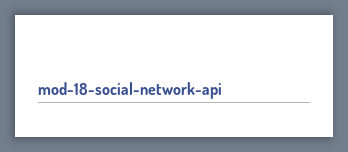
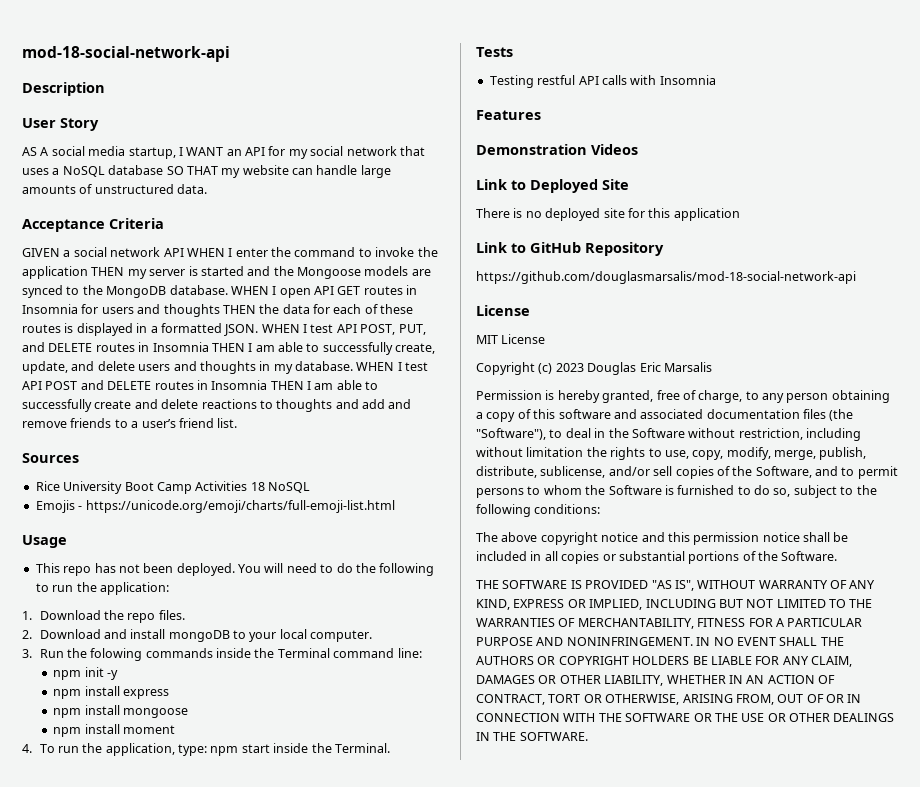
+ Description
+ User Story
+ AS A social media startup, I WANT an API for my social network that uses a NoSQL database SO THAT my website can handle large amounts of unstructured data.
+ Acceptance Criteria
+ GIVEN a social network API WHEN I enter the command to invoke the application THEN my server is started and the Mongoose models are synced to the MongoDB database. WHEN I open API GET routes in Insomnia for users and thoughts THEN the data for each of these routes is displayed in a formatted JSON. WHEN I test API POST, PUT, and DELETE routes in Insomnia THEN I am able to successfully create, update, and delete users and thoughts in my database. WHEN I test API POST and DELETE routes in Insomnia THEN I am able to successfully create and delete reactions to thoughts and add and remove friends to a user’s friend list.
+ Sources
+ Rice University Boot Camp Activities 18 NoSQL
+ Emojis - https://unicode.org/emoji/charts/full-emoji-list.html
+ Usage
+ This repo has not been deployed. You will need to do the following to run the application:
+ 1. Download the repo files.
+ 2. Download and install mongoDB to your local computer.
+ 3. Run the folowing commands inside the Terminal command line:
+ npm init -y
+ npm install express
+ npm install mongoose
+ npm install moment
+ 4. To run the application, type: npm start inside the Terminal.
+ Tests
+ Testing restful API calls with Insomnia
+ Features
+ Demonstration Videos
+ Link to Deployed Site
+ There is no deployed site for this application
+ Link to GitHub Repository
+ https://github.com/douglasmarsalis/mod-18-social-network-api
+ License
+ MIT License
+ Copyright (c) 2023 Douglas Eric Marsalis
+ Permission is hereby granted, free of charge, to any person obtaining a copy of this software and associated documentation files (the "Software"), to deal in the Software without restriction, including without limitation the rights to use, copy, modify, merge, publish, distribute, sublicense, and/or sell copies of the Software, and to permit persons to whom the Software is furnished to do so, subject to the following conditions:
+ The above copyright notice and this permission notice shall be included in all copies or substantial portions of the Software.
+ THE SOFTWARE IS PROVIDED "AS IS", WITHOUT WARRANTY OF ANY KIND, EXPRESS OR IMPLIED, INCLUDING BUT NOT LIMITED TO THE WARRANTIES OF MERCHANTABILITY, FITNESS FOR A PARTICULAR PURPOSE AND NONINFRINGEMENT. IN NO EVENT SHALL THE AUTHORS OR COPYRIGHT HOLDERS BE LIABLE FOR ANY CLAIM, DAMAGES OR OTHER LIABILITY, WHETHER IN AN ACTION OF CONTRACT, TORT OR OTHERWISE, ARISING FROM, OUT OF OR IN CONNECTION WITH THE SOFTWARE OR THE USE OR OTHER DEALINGS IN THE SOFTWARE.

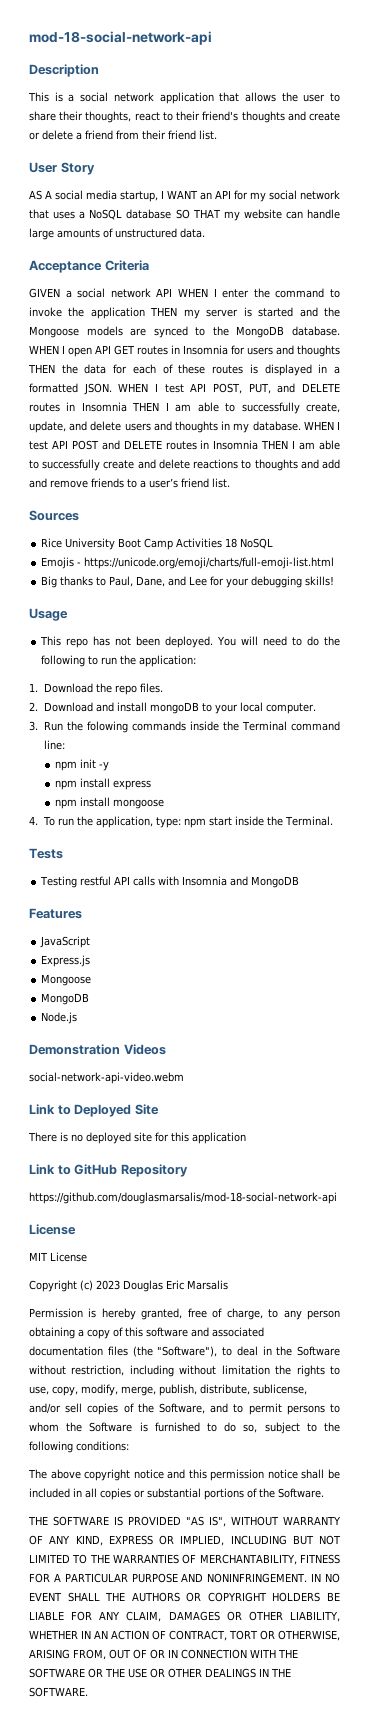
+ This is a social network application that allows the user to share their thoughts, react to their friend's thoughts and create or delete a friend from their friend list.
+ Big thanks to Paul, Dane, and Lee for your debugging skills!
- npm install moment
- Testing restful API calls with Insomnia
+ Testing restful API calls with Insomnia and MongoDB
+ JavaScript
+ Express.js
+ Mongoose
+ MongoDB
+ Node.js
+ social-network-api-video.webm

